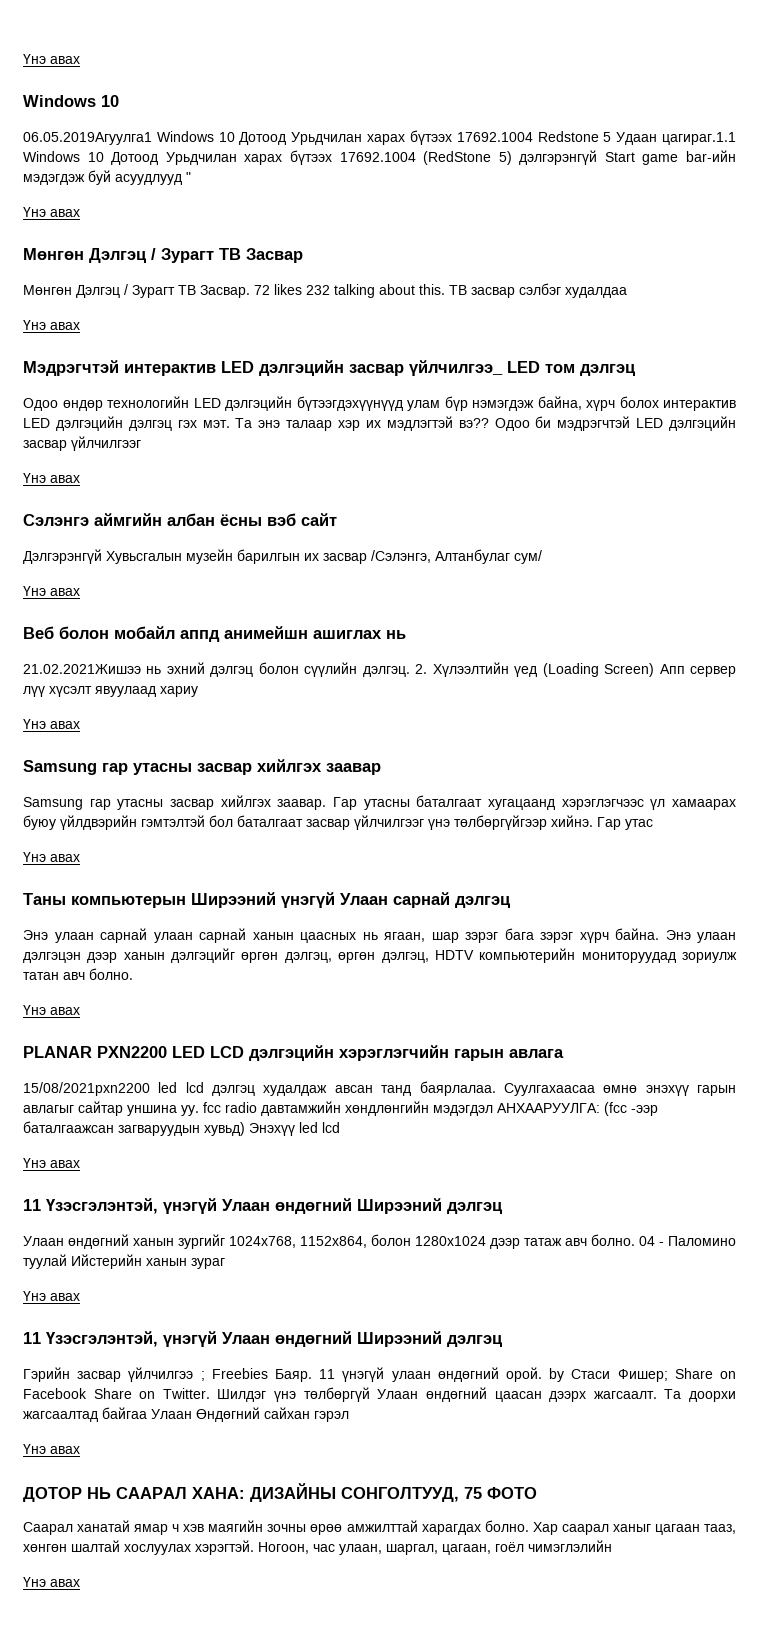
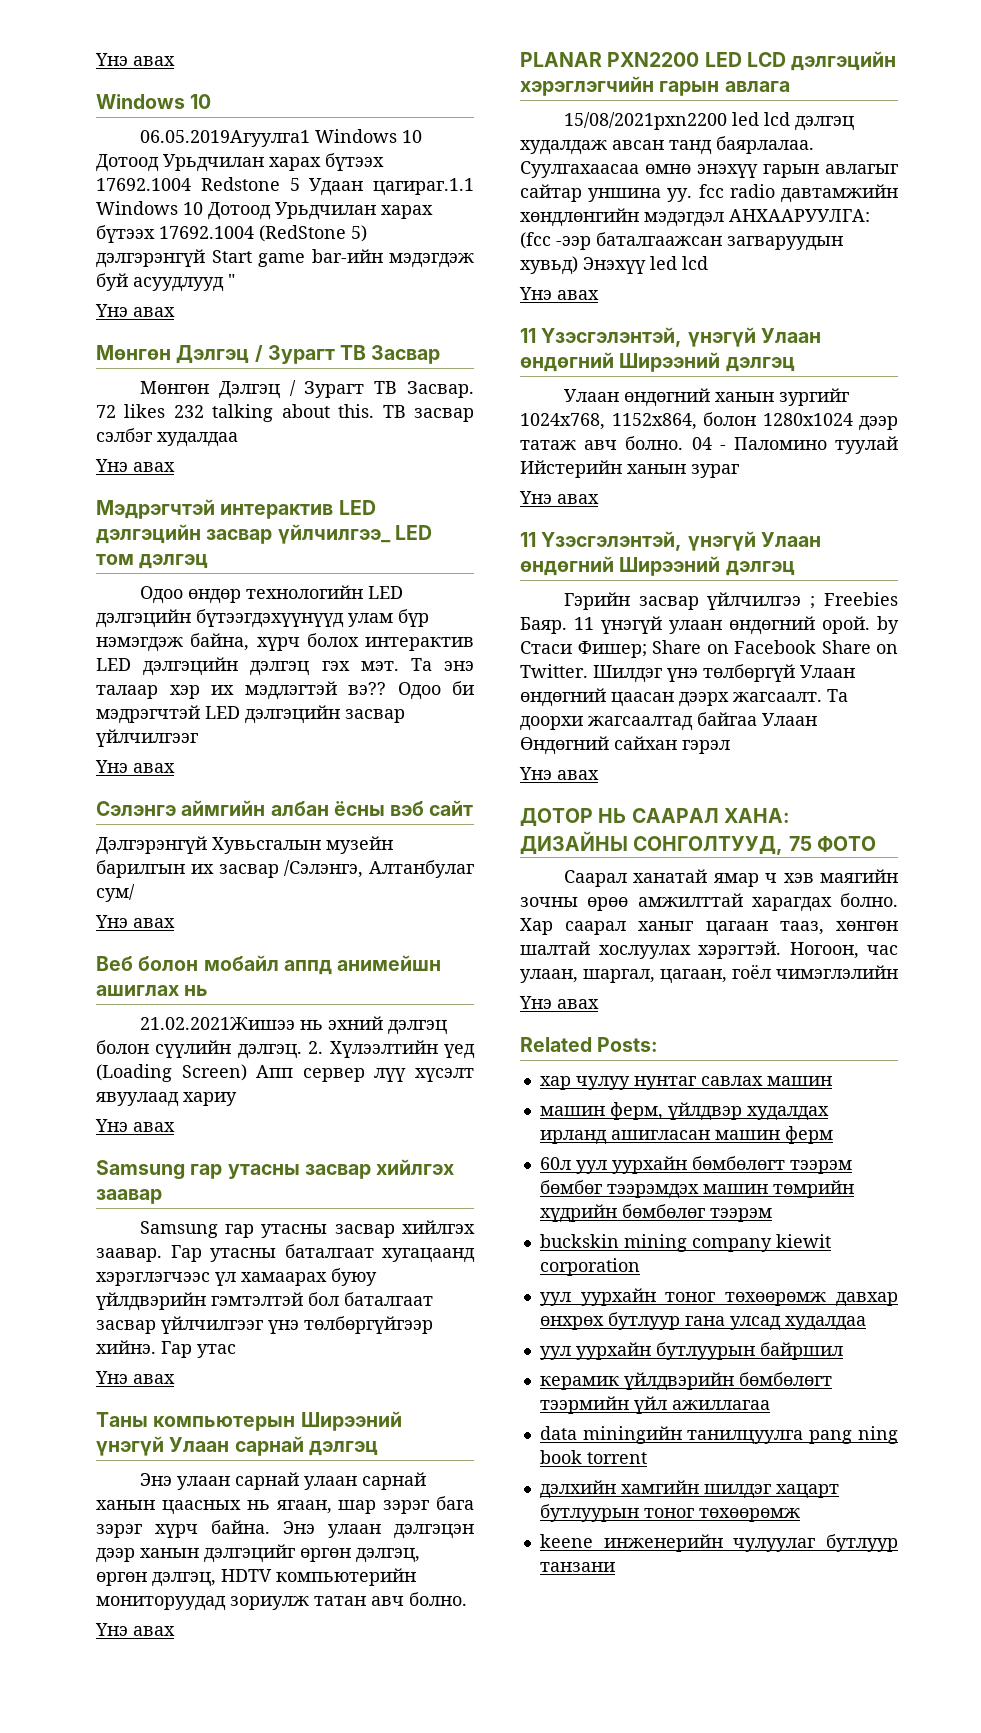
+ Related Posts:
+ хар чулуу нунтаг савлах машин
+ машин ферм, үйлдвэр худалдах ирланд ашигласан машин ферм
+ 60л уул уурхайн бөмбөлөгт тээрэм бөмбөг тээрэмдэх машин төмрийн хүдрийн бөмбөлөг тээрэм
+ buckskin mining company kiewit corporation
+ уул уурхайн тоног төхөөрөмж давхар өнхрөх бутлуур гана улсад худалдаа
+ уул уурхайн бутлуурын байршил
+ керамик үйлдвэрийн бөмбөлөгт тээрмийн үйл ажиллагаа
+ data miningийн танилцуулга pang ning book torrent
+ дэлхийн хамгийн шилдэг хацарт бутлуурын тоног төхөөрөмж
+ keene инженерийн чулуулаг бутлуур танзани

